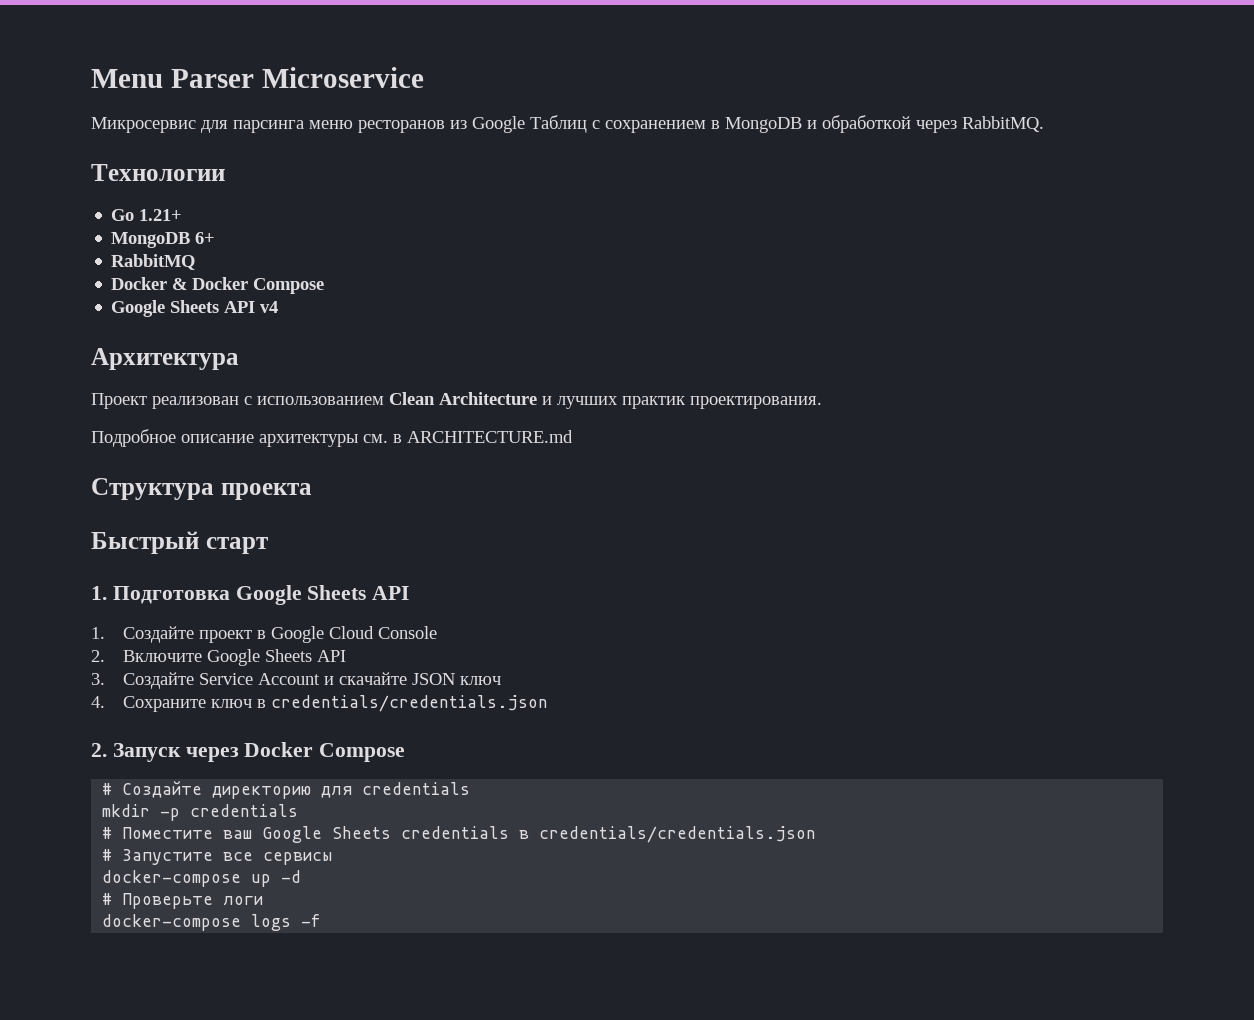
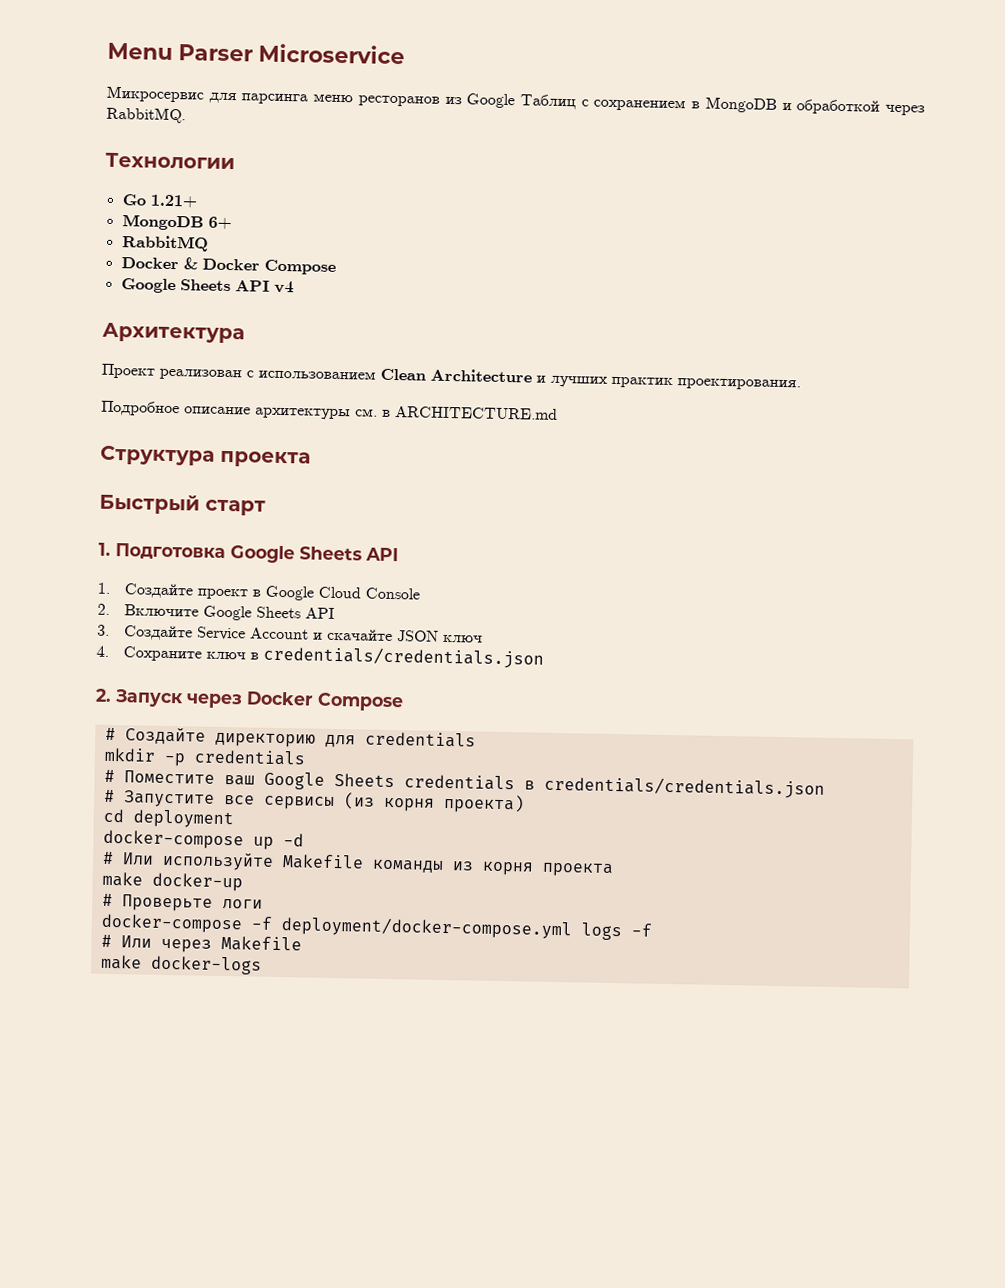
- # Запустите все сервисы
+ # Запустите все сервисы (из корня проекта)
+ cd deployment
  docker-compose up -d
+ # Или используйте Makefile команды из корня проекта
+ make docker-up
- docker-compose logs -f
+ docker-compose -f deployment/docker-compose.yml logs -f
+ # Или через Makefile
+ make docker-logs

